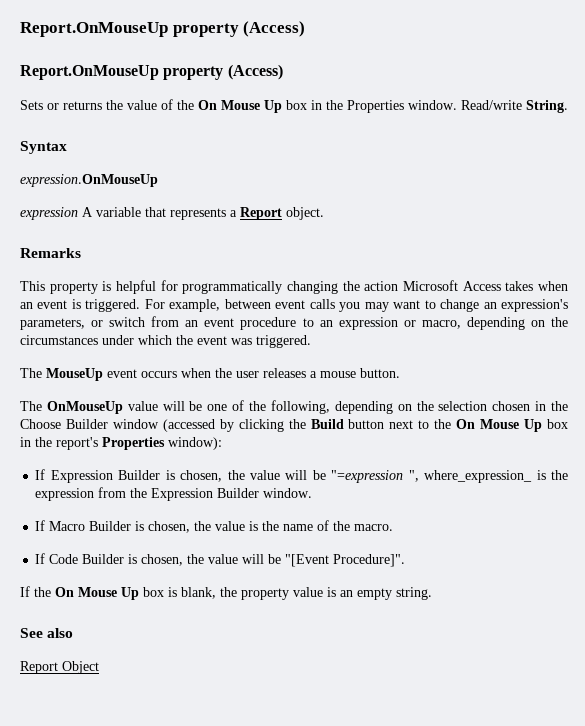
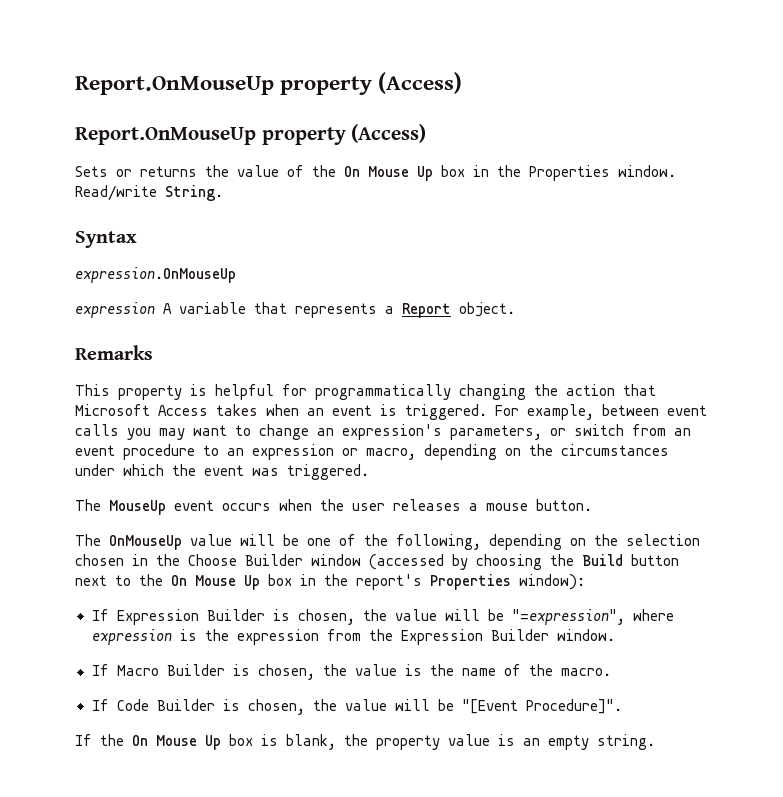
- This property is helpful for programmatically changing the action Microsoft Access takes when an event is triggered.
+ This property is helpful for programmatically changing the action that Microsoft Access takes when an event is triggered.
- The OnMouseUp value will be one of the following, depending on the selection chosen in the Choose Builder window (accessed by clicking the Build button next to the On Mouse Up box in the report's Properties window):
+ The OnMouseUp value will be one of the following, depending on the selection chosen in the Choose Builder window (accessed by choosing the Build button next to the On Mouse Up box in the report's Properties window):
- If Expression Builder is chosen, the value will be "=expression ", where_expression_ is the expression from the Expression Builder window.
+ If Expression Builder is chosen, the value will be "=expression", where expression is the expression from the Expression Builder window.
- See also
- Report Object

